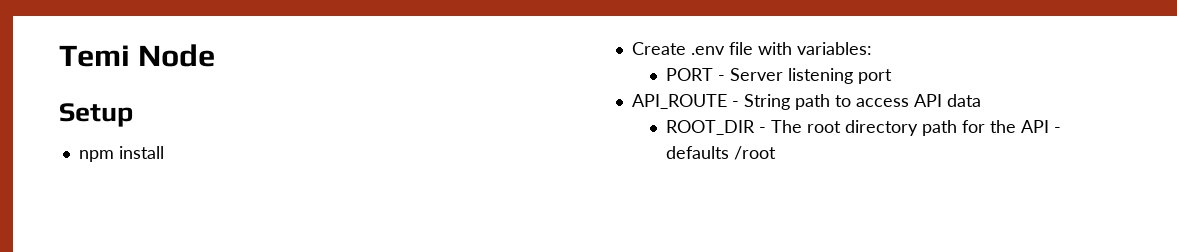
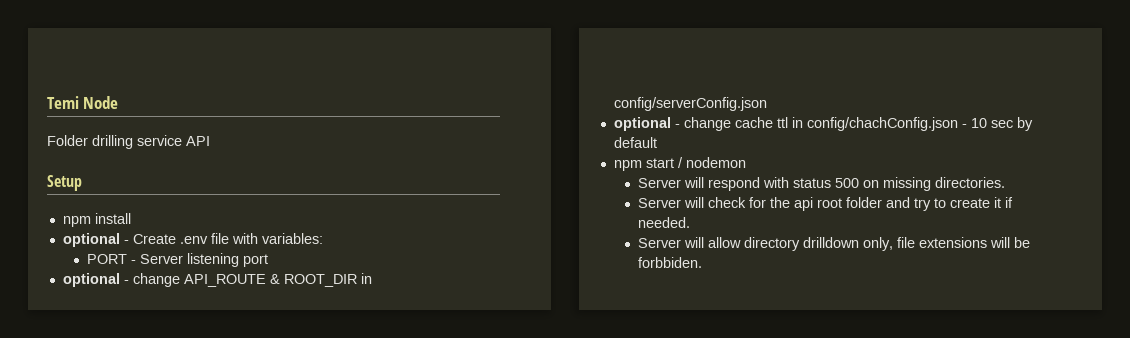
+ Folder drilling service API
- Create .env file with variables:
+ optional - Create .env file with variables:
- API_ROUTE - String path to access API data
- ROOT_DIR - The root directory path for the API - defaults /root
+ optional - change API_ROUTE & ROOT_DIR in config/serverConfig.json
+ optional - change cache ttl in config/chachConfig.json - 10 sec by default
+ npm start / nodemon
+ Server will respond with status 500 on missing directories.
+ Server will check for the api root folder and try to create it if needed.
+ Server will allow directory drilldown only, file extensions will be forbbiden.

